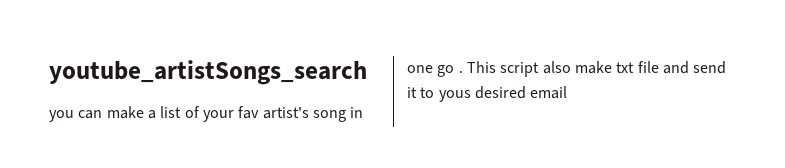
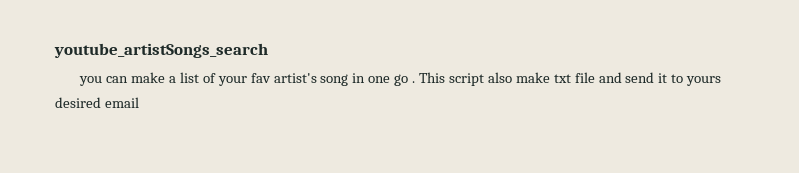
- This script also make txt file and send it to yous desired email
+ This script also make txt file and send it to yours desired email

